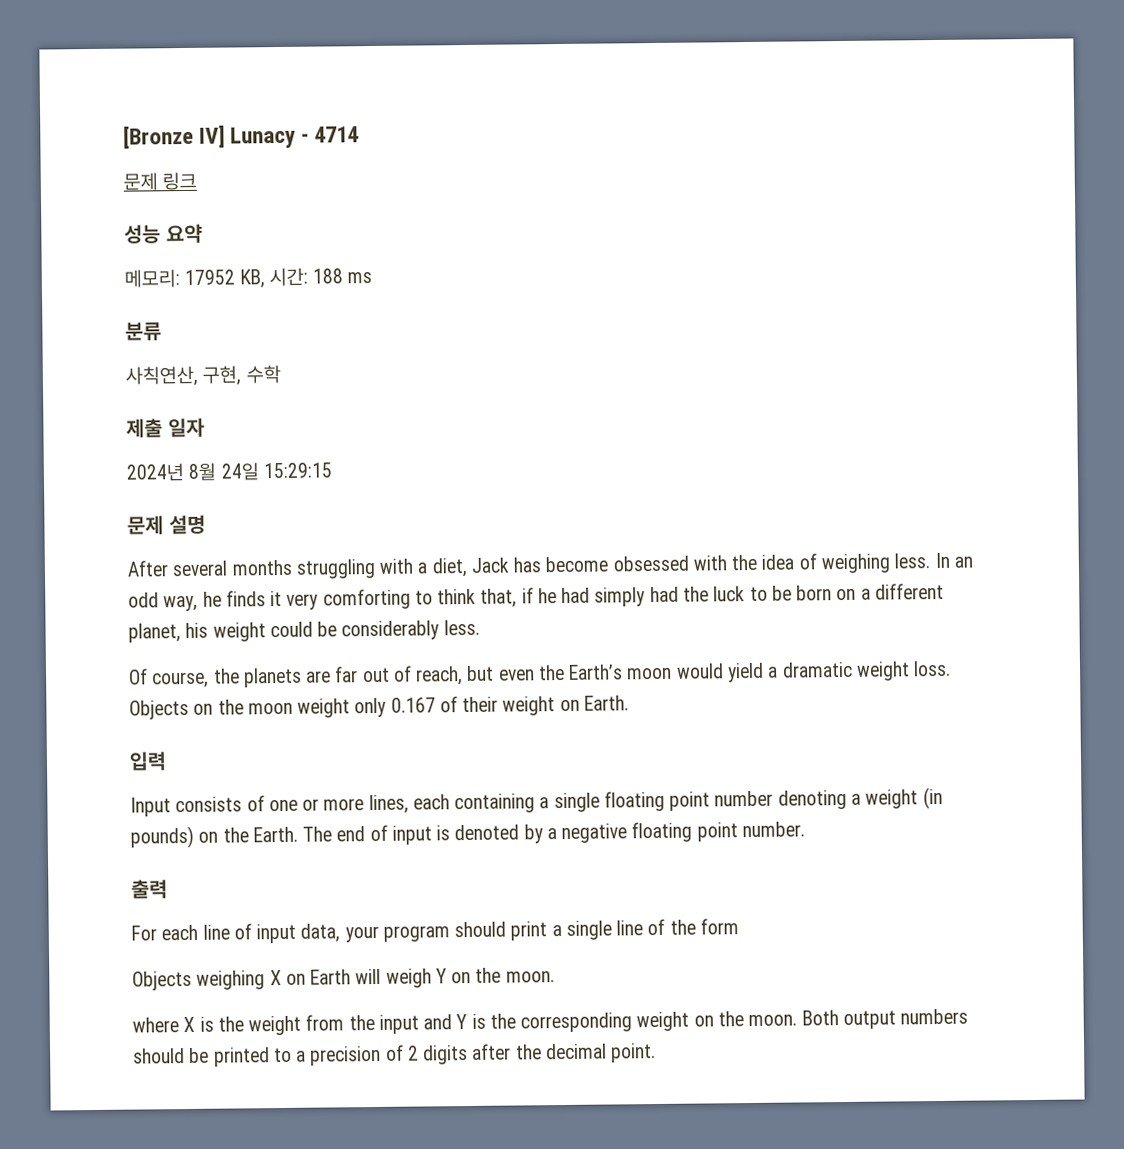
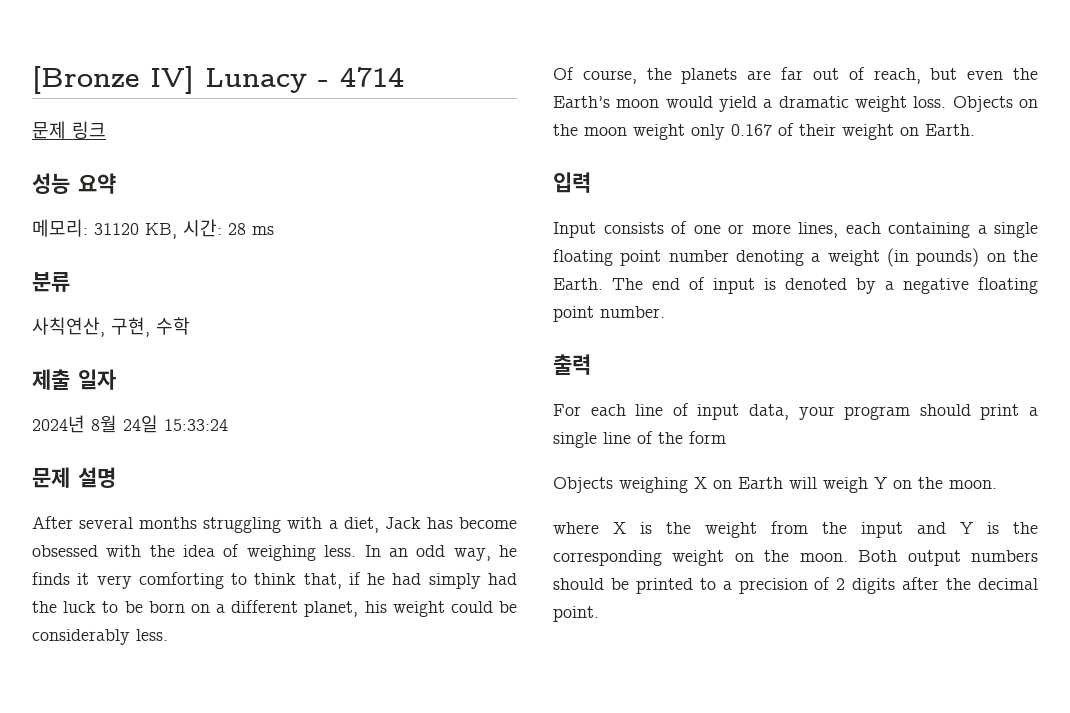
- 메모리: 17952 KB, 시간: 188 ms
+ 메모리: 31120 KB, 시간: 28 ms
- 2024년 8월 24일 15:29:15
+ 2024년 8월 24일 15:33:24

